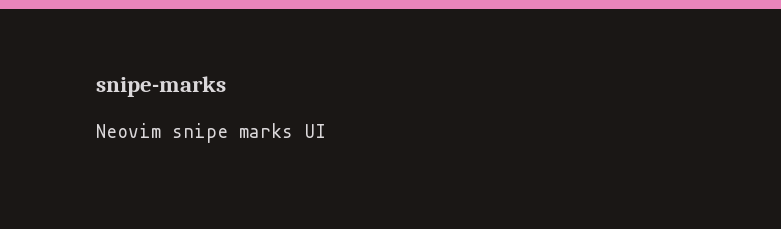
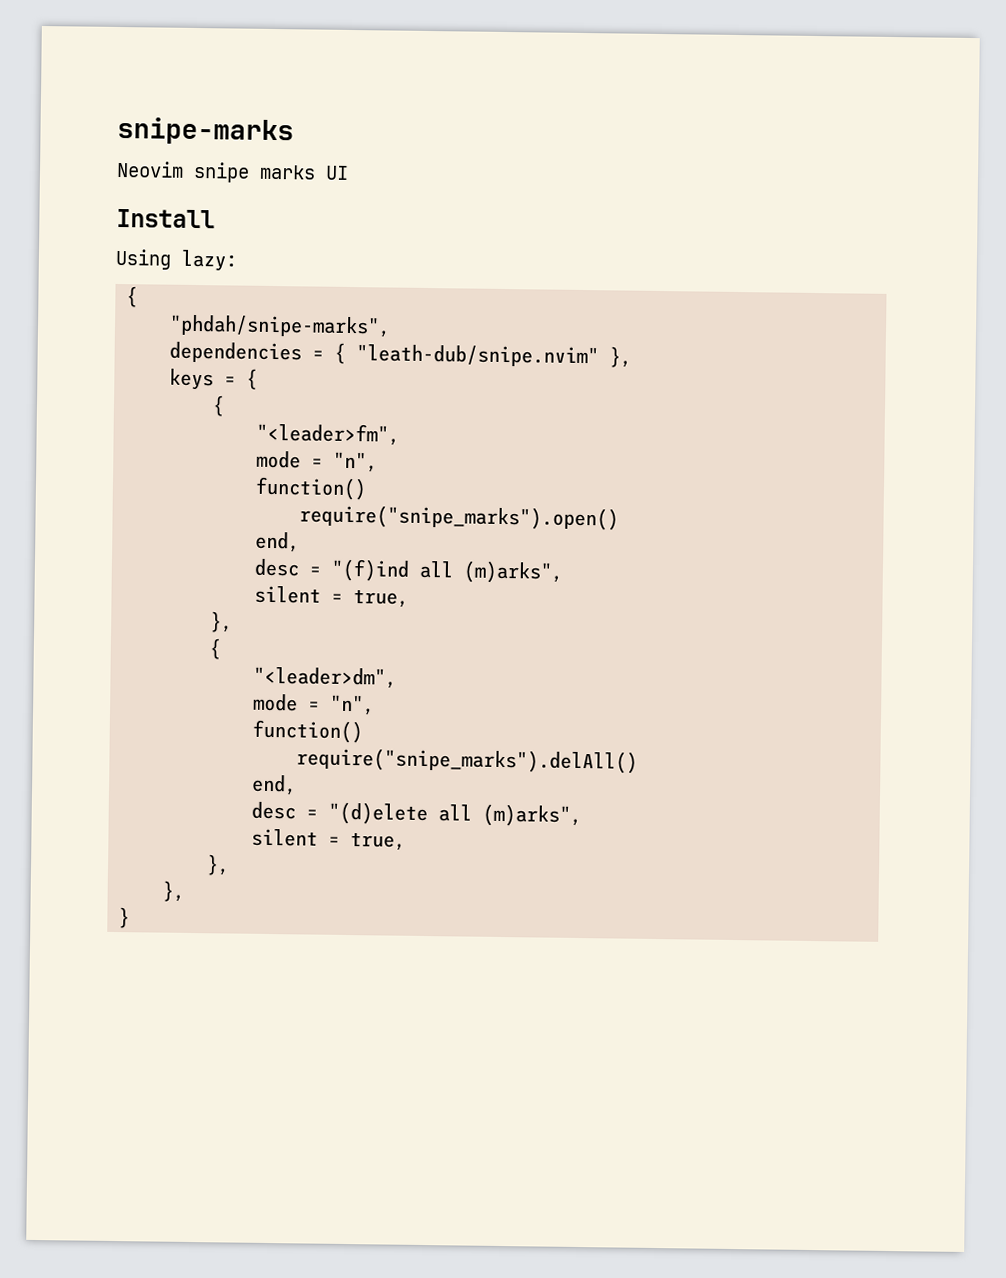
+ Install
+ Using lazy:
+ {
+ "phdah/snipe-marks",
+ dependencies = { "leath-dub/snipe.nvim" },
+ keys = {
+ {
+ "<leader>fm",
+ mode = "n",
+ function()
+ require("snipe_marks").open()
+ end,
+ desc = "(f)ind all (m)arks",
+ silent = true,
+ },
+ {
+ "<leader>dm",
+ mode = "n",
+ function()
+ require("snipe_marks").delAll()
+ end,
+ desc = "(d)elete all (m)arks",
+ silent = true,
+ },
+ },
+ }

